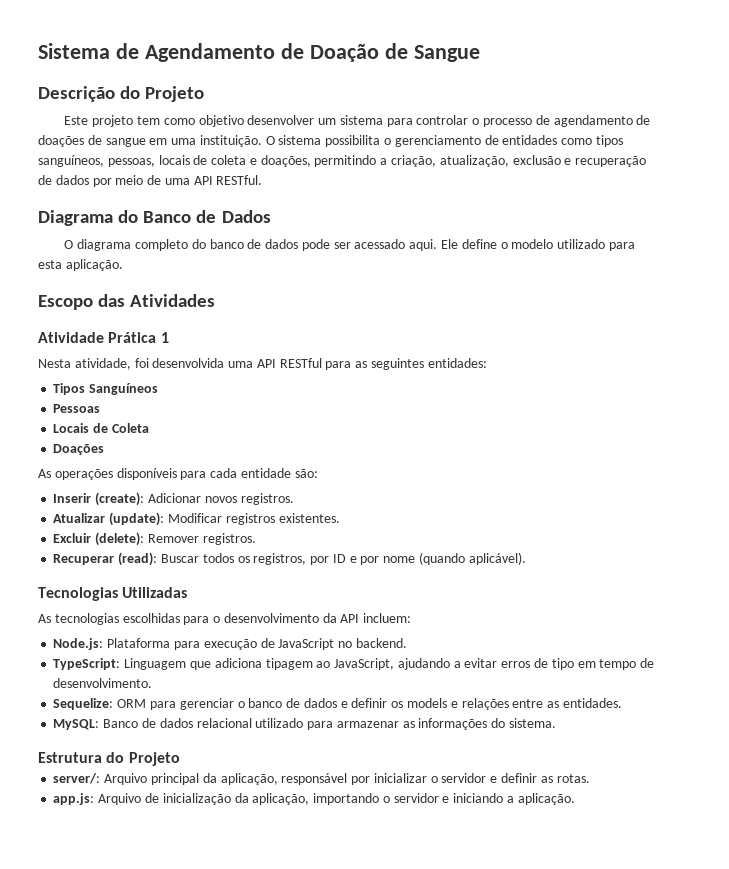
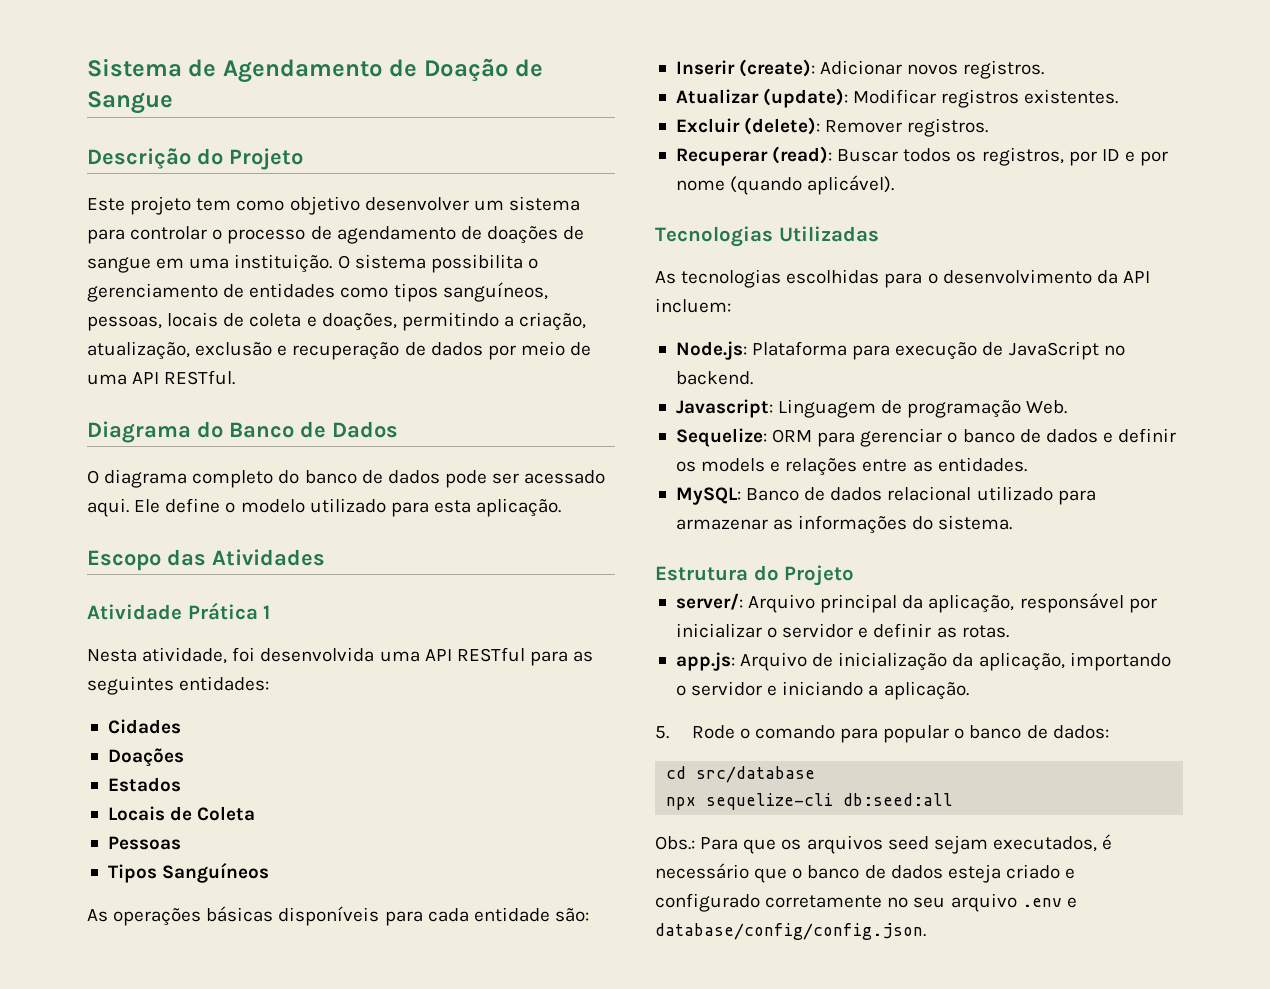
- Tipos Sanguíneos
- Pessoas
+ Cidades
+ Doações
+ Estados
- Doações
+ Pessoas
+ Tipos Sanguíneos
- As operações disponíveis para cada entidade são:
+ As operações básicas disponíveis para cada entidade são:
- TypeScript: Linguagem que adiciona tipagem ao JavaScript, ajudando a evitar erros de tipo em tempo de desenvolvimento.
+ Javascript: Linguagem de programação Web.
+ 5. Rode o comando para popular o banco de dados:
+ cd src/database
+ npx sequelize-cli db:seed:all
+ Obs.: Para que os arquivos seed sejam executados, é necessário que o banco de dados esteja criado e configurado corretamente no seu arquivo .env e database/config/config.json.

